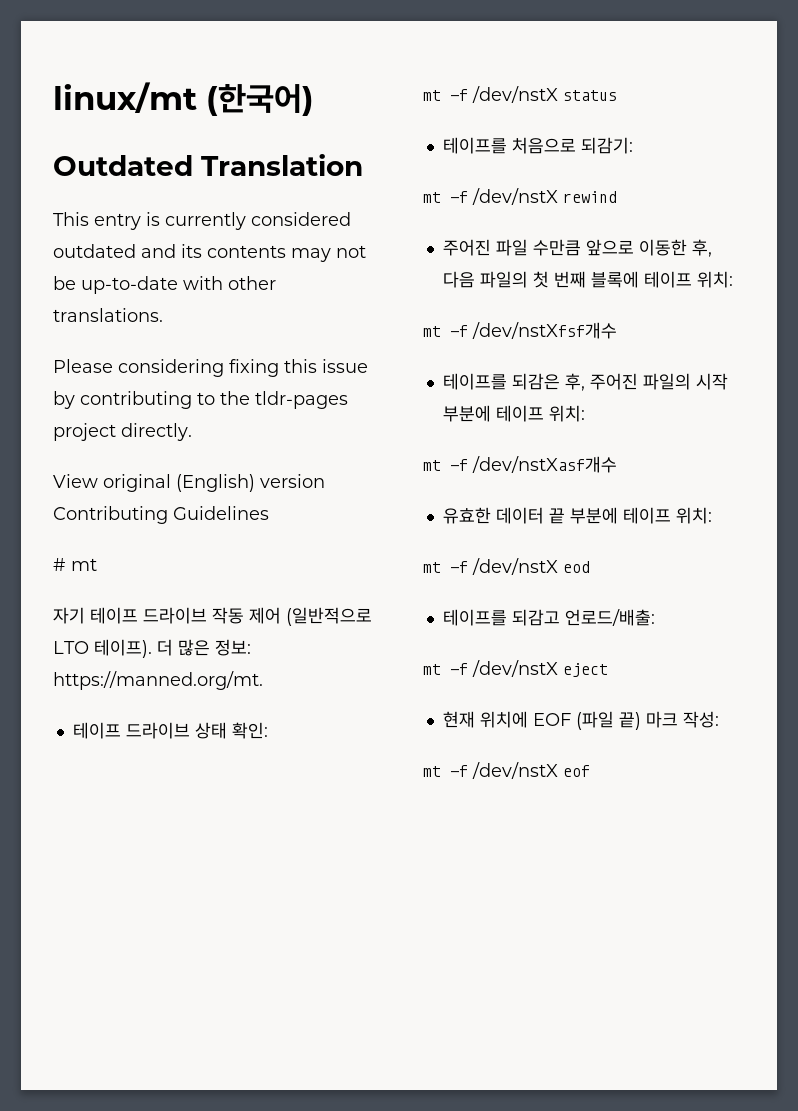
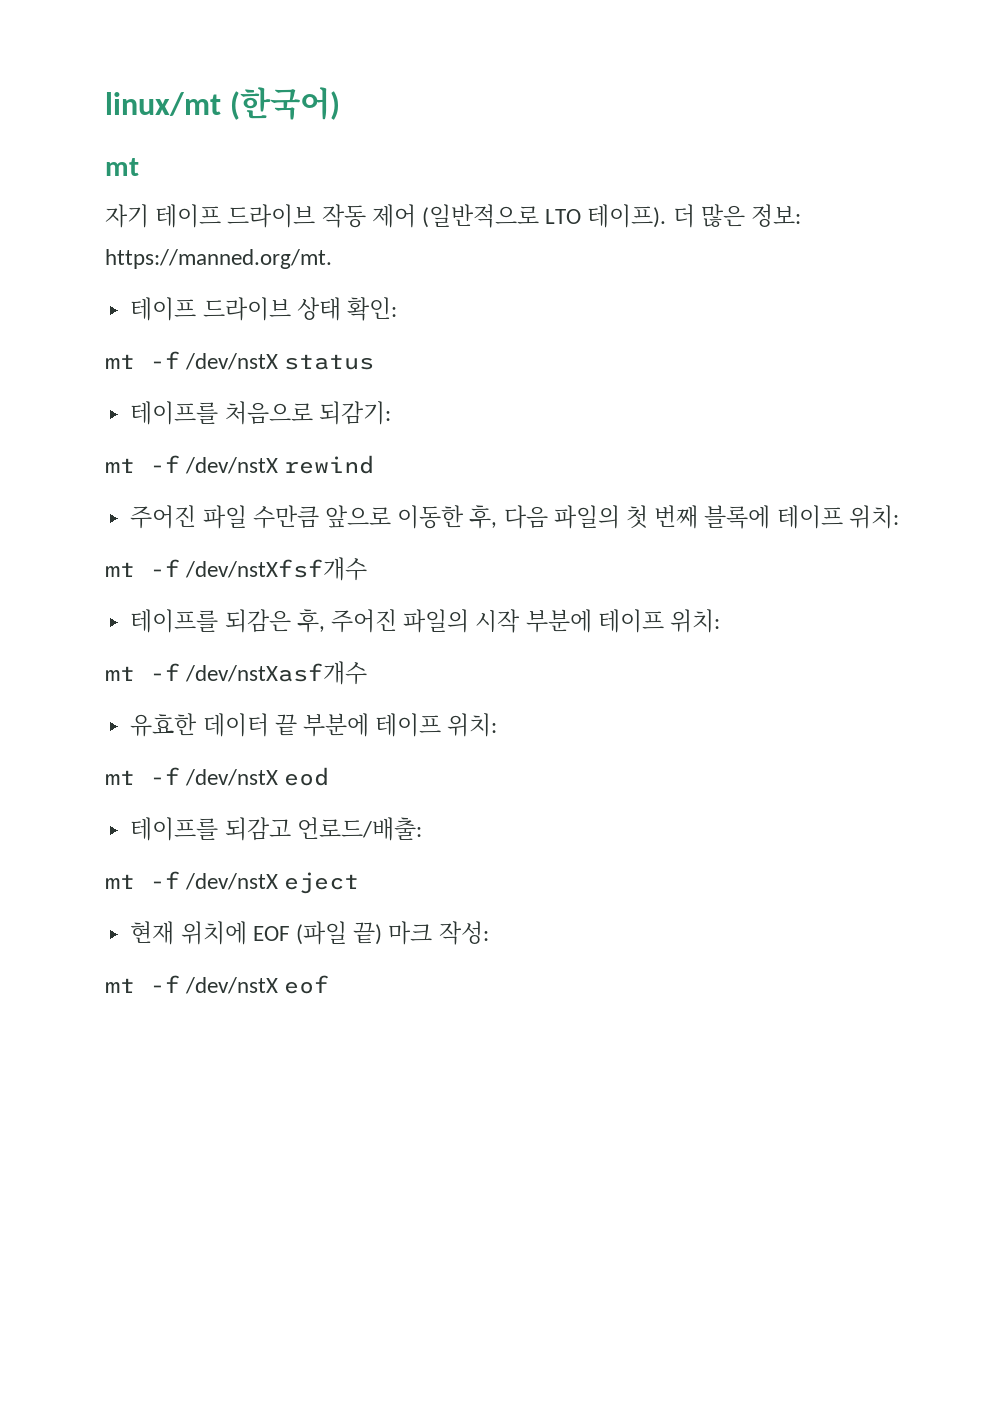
  linux/mt (한국어)
- Outdated Translation
- This entry is currently considered outdated and its contents may not be up-to-date with other translations.
- Please considering fixing this issue by contributing to the tldr-pages project directly.
- View original (English) version Contributing Guidelines
- # mt
+ mt

